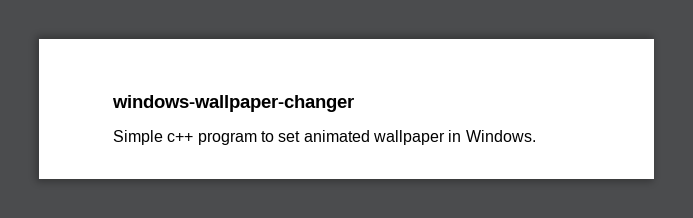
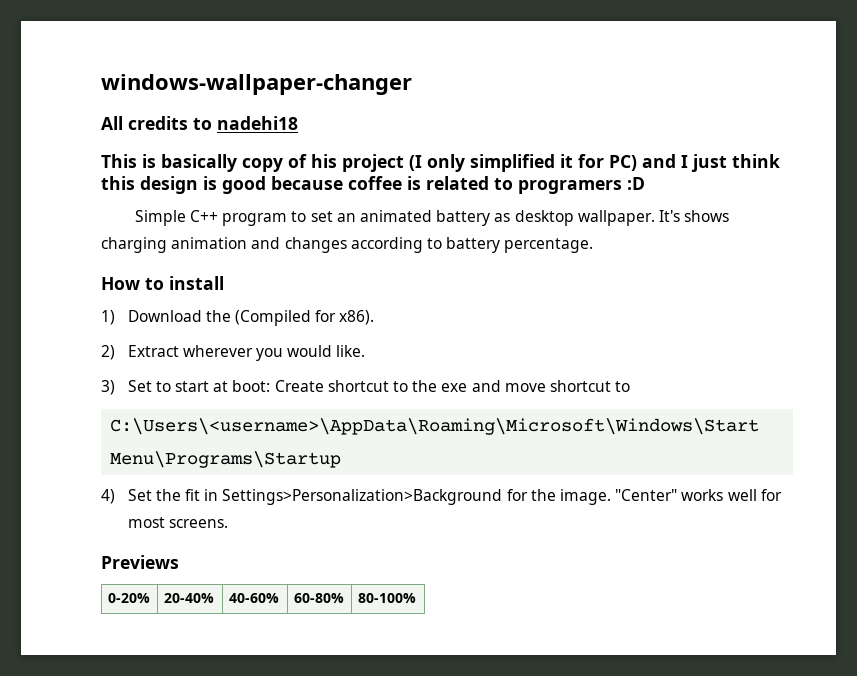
+ All credits to nadehi18
+ This is basically copy of his project (I only simplified it for PC) and I just think this design is good because coffee is related to programers :D
- Simple c++ program to set animated wallpaper in Windows.
+ Simple C++ program to set an animated battery as desktop wallpaper. It's shows charging animation and changes according to battery percentage.
+ How to install
+ 1) Download the (Compiled for x86).
+ 2) Extract wherever you would like.
+ 3) Set to start at boot: Create shortcut to the exe and move shortcut to
+ C:\Users\<username>\AppData\Roaming\Microsoft\Windows\Start Menu\Programs\Startup
+ 4) Set the fit in Settings>Personalization>Background for the image. "Center" works well for most screens.
+ Previews
+ 0-20% | 20-40% | 40-60% | 60-80% | 80-100%

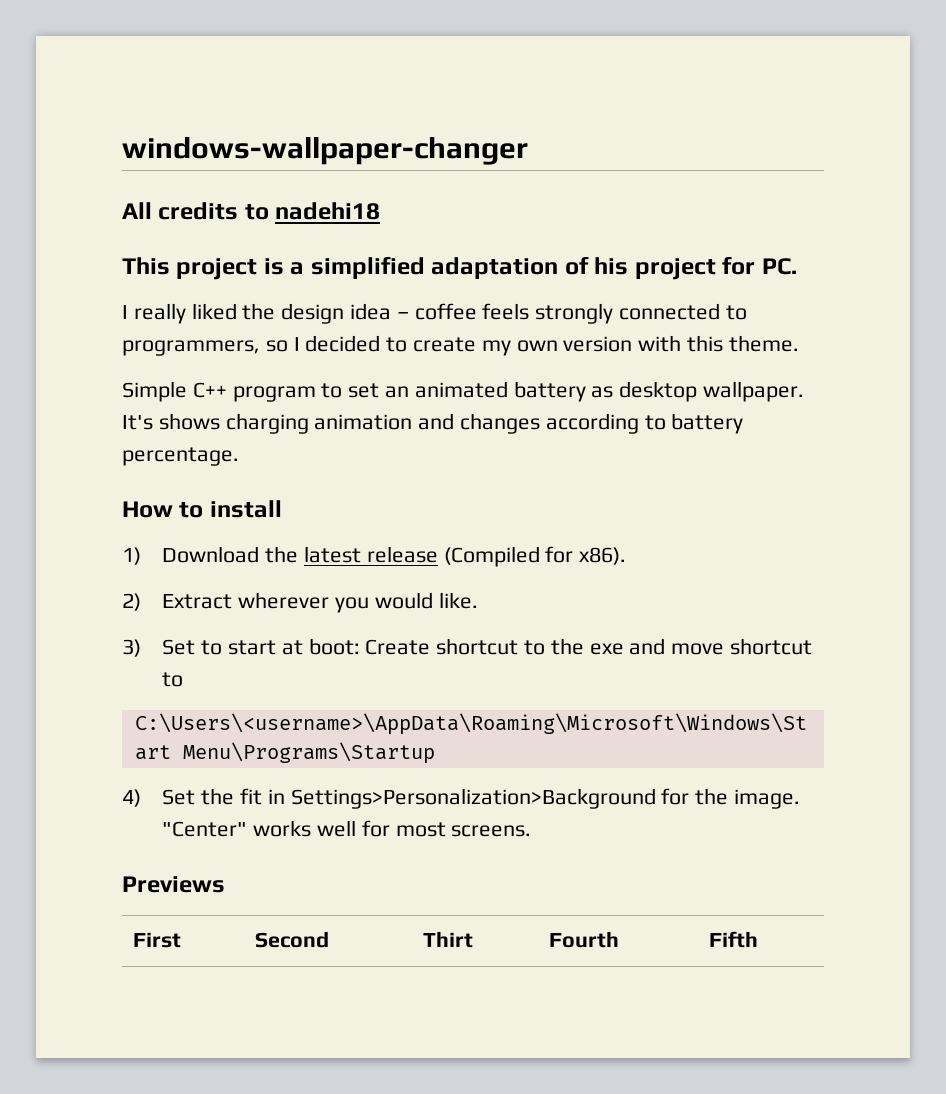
- This is basically copy of his project (I only simplified it for PC) and I just think this design is good because coffee is related to programers :D
+ This project is a simplified adaptation of his project for PC.
+ I really liked the design idea – coffee feels strongly connected to programmers, so I decided to create my own version with this theme.
- 1) Download the (Compiled for x86).
+ 1) Download the latest release (Compiled for x86).
- 0-20% | 20-40% | 40-60% | 60-80% | 80-100%
+ First | Second | Thirt | Fourth | Fifth

